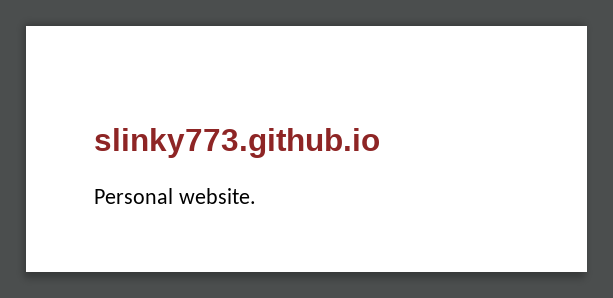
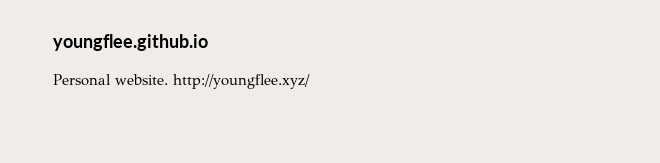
- slinky773.github.io
+ youngflee.github.io
- Personal website.
+ Personal website. http://youngflee.xyz/

